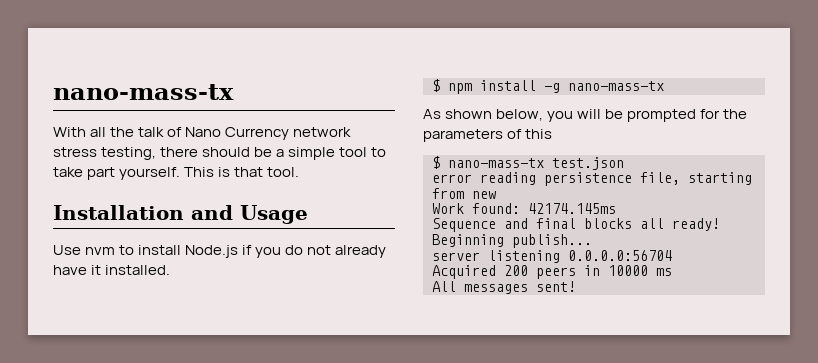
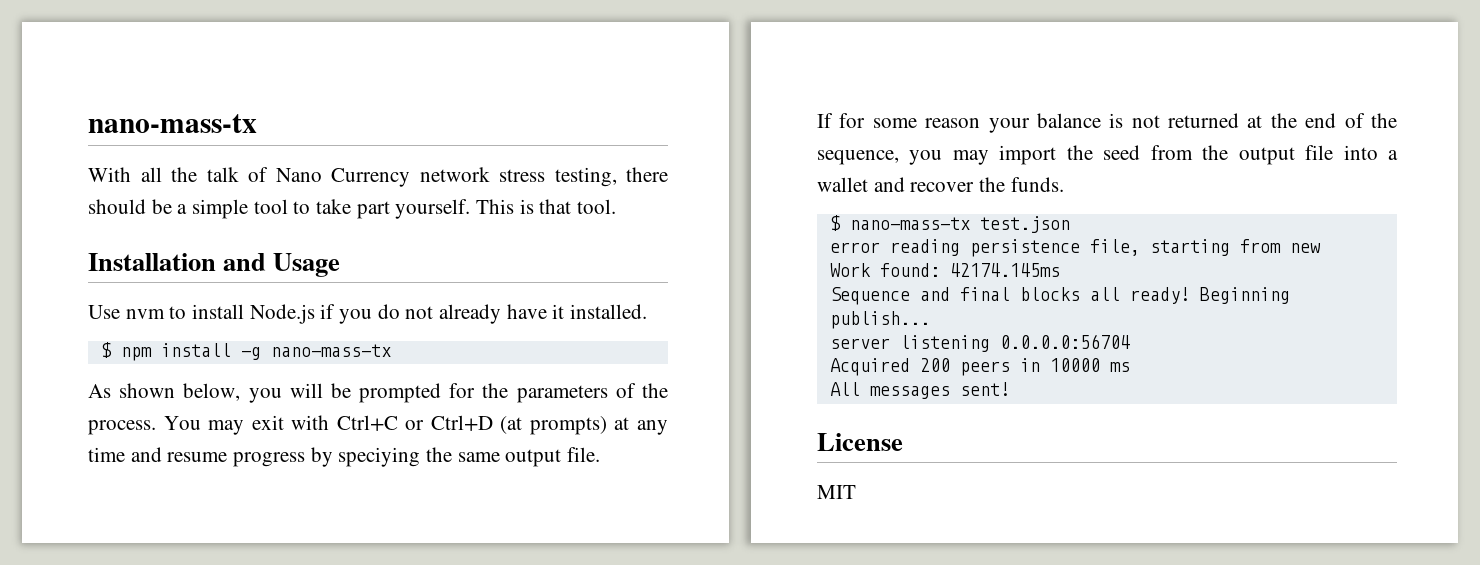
- As shown below, you will be prompted for the parameters of this
+ As shown below, you will be prompted for the parameters of the process. You may exit with Ctrl+C or Ctrl+D (at prompts) at any time and resume progress by speciying the same output file.
+ If for some reason your balance is not returned at the end of the sequence, you may import the seed from the output file into a wallet and recover the funds.
+ License
+ MIT

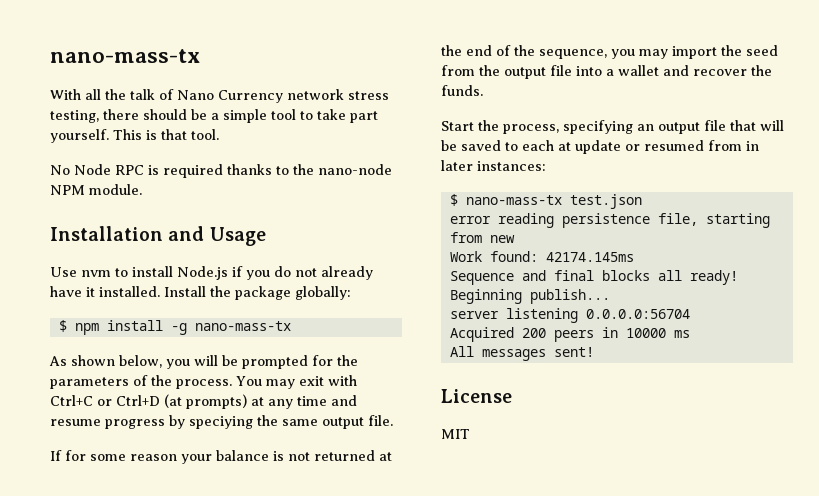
+ No Node RPC is required thanks to the nano-node NPM module.
+ Install the package globally:
+ Start the process, specifying an output file that will be saved to each at update or resumed from in later instances:

